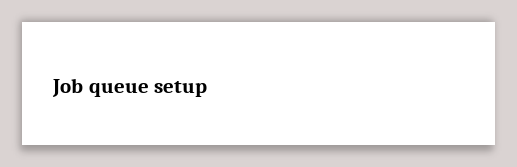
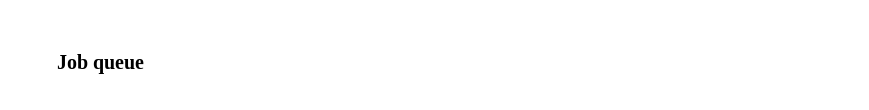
- Job queue setup
+ Job queue

